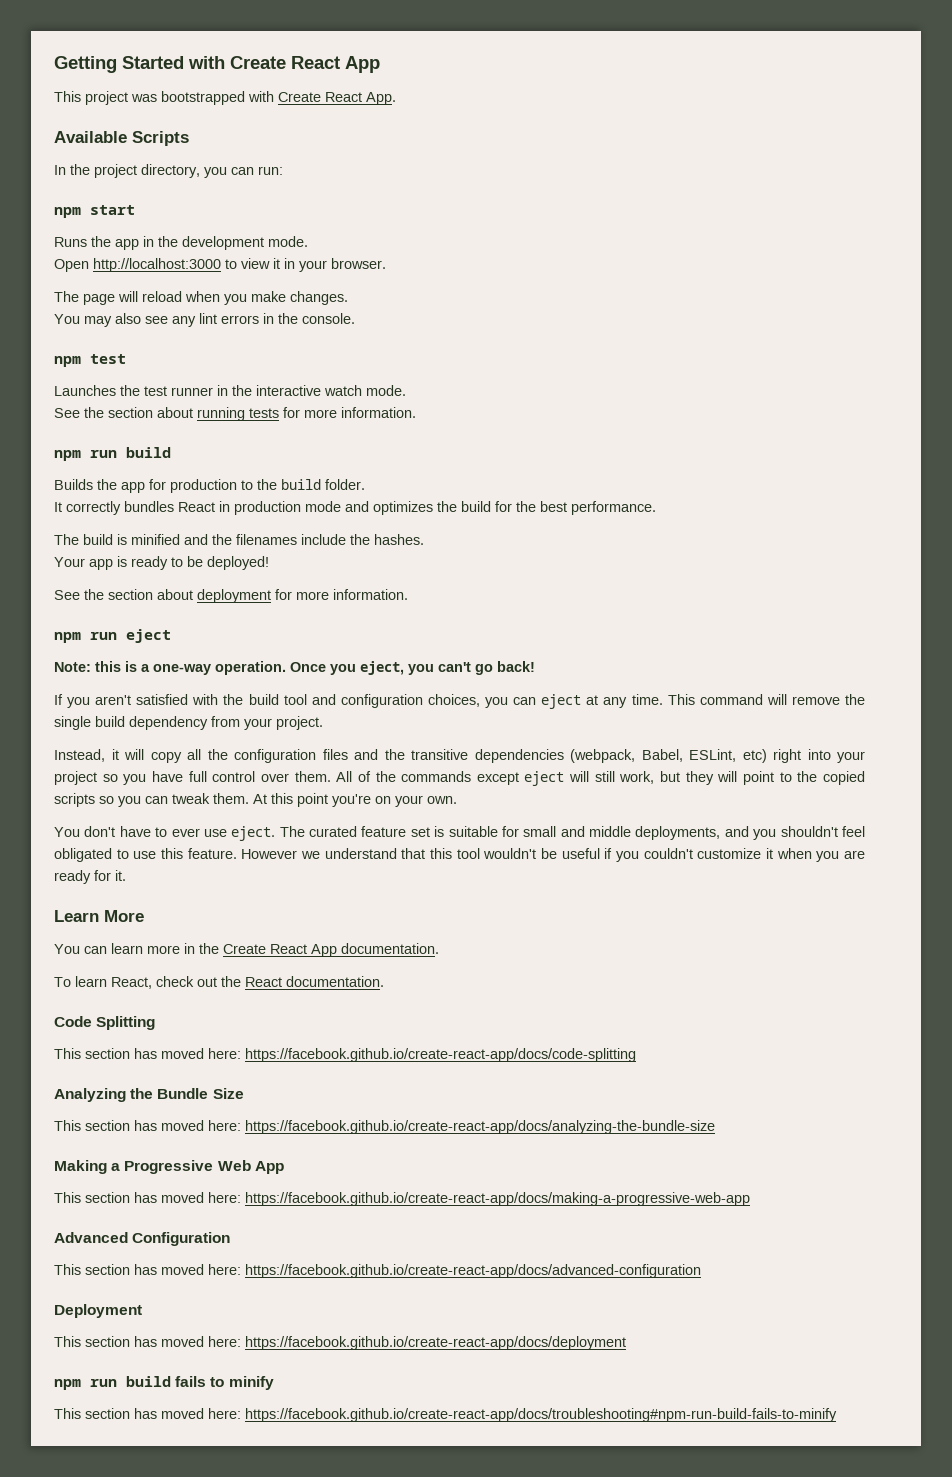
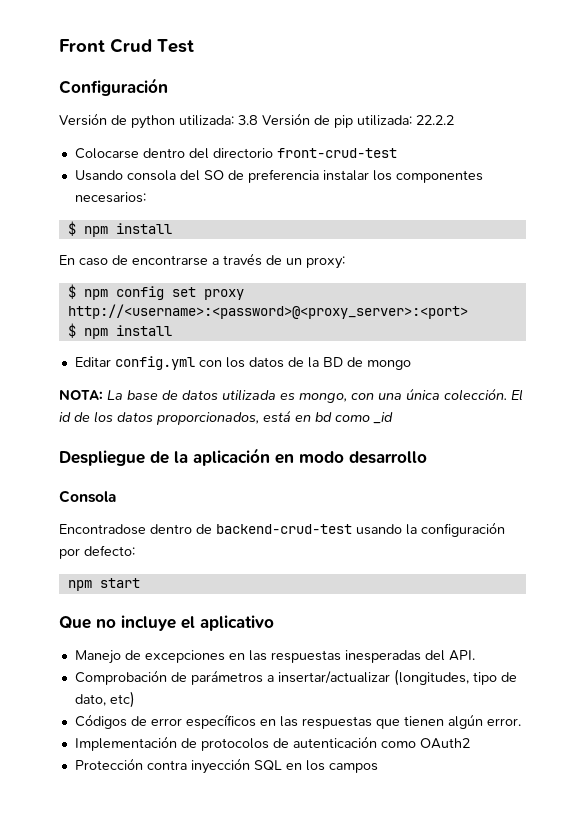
- Getting Started with Create React App
- This project was bootstrapped with Create React App.
- Available Scripts
- In the project directory, you can run:
+ Front Crud Test
+ Configuración
+ Versión de python utilizada: 3.8 Versión de pip utilizada: 22.2.2
+ Colocarse dentro del directorio front-crud-test
+ Usando consola del SO de preferencia instalar los componentes necesarios:
+ $ npm install
+ En caso de encontrarse a través de un proxy:
+ $ npm config set proxy http://<username>:<password>@<proxy_server>:<port>
+ $ npm install
+ Editar config.yml con los datos de la BD de mongo
+ NOTA: La base de datos utilizada es mongo, con una única colección. El id de los datos proporcionados, está en bd como _id
+ Despliegue de la aplicación en modo desarrollo
+ Consola
+ Encontradose dentro de backend-crud-test usando la configuración por defecto:
  npm start
- Runs the app in the development mode.
- Open http://localhost:3000 to view it in your browser.
- The page will reload when you make changes.
- You may also see any lint errors in the console.
- npm test
- Launches the test runner in the interactive watch mode.
- See the section about running tests for more information.
- npm run build
- Builds the app for production to the build folder.
- It correctly bundles React in production mode and optimizes the build for the best performance.
- The build is minified and the filenames include the hashes.
- Your app is ready to be deployed!
- See the section about deployment for more information.
- npm run eject
- Note: this is a one-way operation. Once you eject, you can't go back!
- If you aren't satisfied with the build tool and configuration choices, you can eject at any time. This command will remove the single build dependency from your project.
- Instead, it will copy all the configuration files and the transitive dependencies (webpack, Babel, ESLint, etc) right into your project so you have full control over them. All of the commands except eject will still work, but they will point to the copied scripts so you can tweak them. At this point you're on your own.
- You don't have to ever use eject. The curated feature set is suitable for small and middle deployments, and you shouldn't feel obligated to use this feature. However we understand that this tool wouldn't be useful if you couldn't customize it when you are ready for it.
- Learn More
- You can learn more in the Create React App documentation.
- To learn React, check out the React documentation.
- Code Splitting
- This section has moved here: https://facebook.github.io/create-react-app/docs/code-splitting
- Analyzing the Bundle Size
- This section has moved here: https://facebook.github.io/create-react-app/docs/analyzing-the-bundle-size
- Making a Progressive Web App
- This section has moved here: https://facebook.github.io/create-react-app/docs/making-a-progressive-web-app
- Advanced Configuration
- This section has moved here: https://facebook.github.io/create-react-app/docs/advanced-configuration
- Deployment
- This section has moved here: https://facebook.github.io/create-react-app/docs/deployment
- npm run build fails to minify
- This section has moved here: https://facebook.github.io/create-react-app/docs/troubleshooting#npm-run-build-fails-to-minify
+ Que no incluye el aplicativo
+ Manejo de excepciones en las respuestas inesperadas del API.
+ Comprobación de parámetros a insertar/actualizar (longitudes, tipo de dato, etc)
+ Códigos de error específicos en las respuestas que tienen algún error.
+ Implementación de protocolos de autenticación como OAuth2
+ Protección contra inyección SQL en los campos

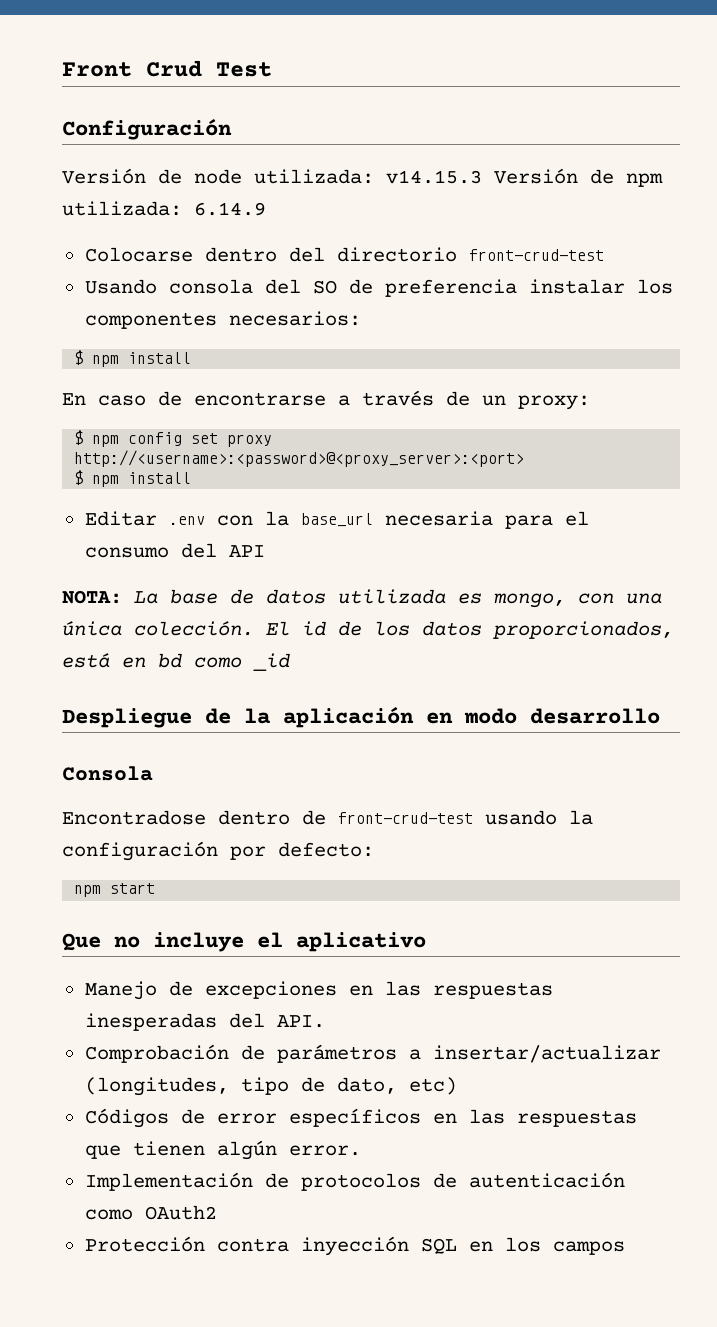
- Versión de python utilizada: 3.8 Versión de pip utilizada: 22.2.2
+ Versión de node utilizada: v14.15.3 Versión de npm utilizada: 6.14.9
- Editar config.yml con los datos de la BD de mongo
+ Editar .env con la base_url necesaria para el consumo del API
- Encontradose dentro de backend-crud-test usando la configuración por defecto:
+ Encontradose dentro de front-crud-test usando la configuración por defecto:

